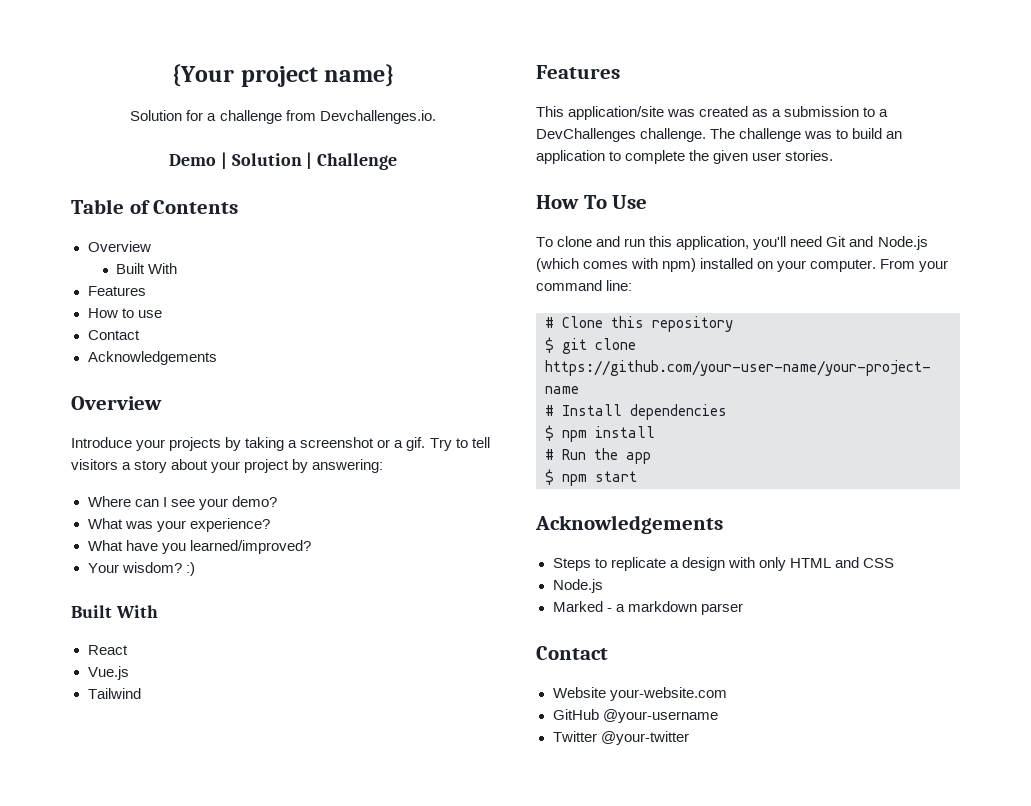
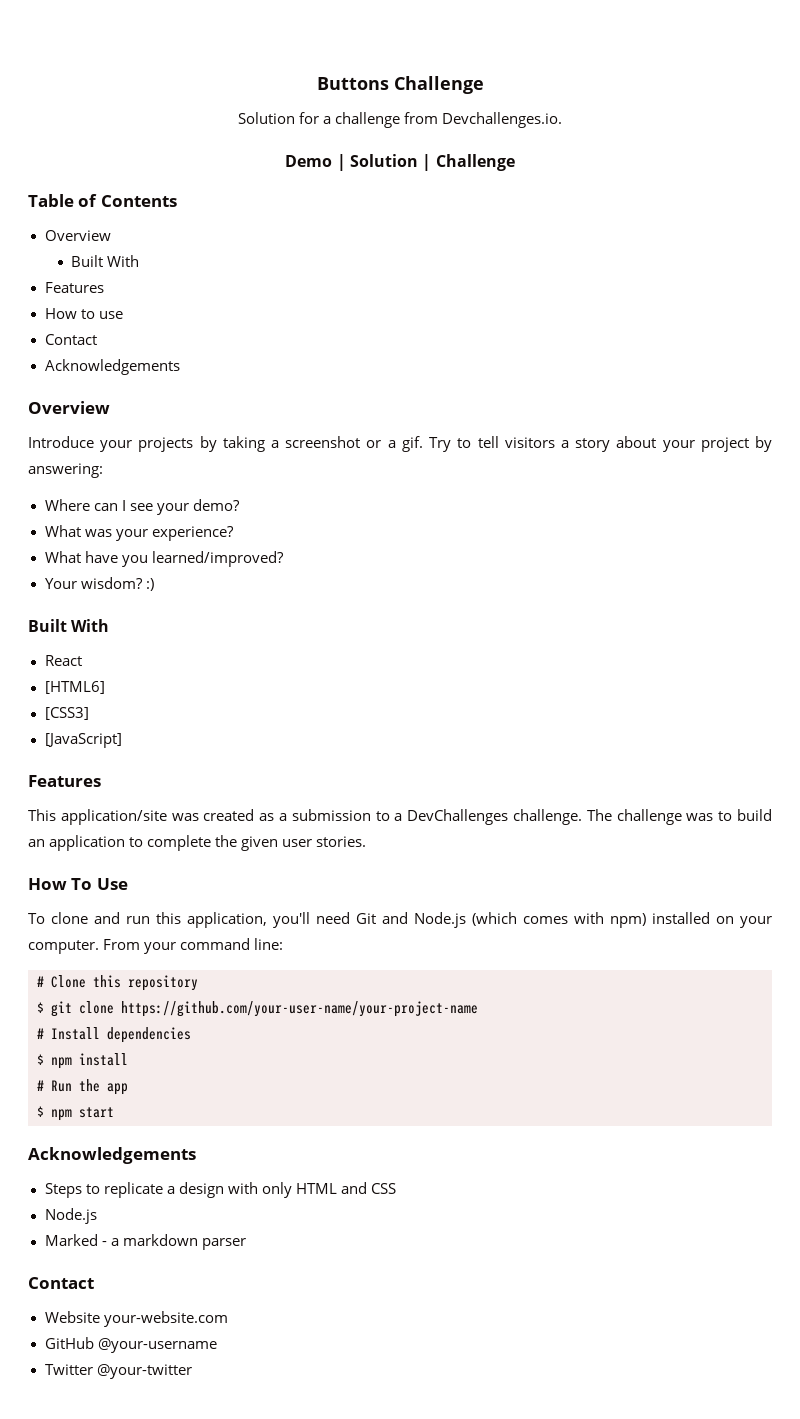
- {Your project name}
+ Buttons Challenge
- Vue.js
- Tailwind
+ [HTML6]
+ [CSS3]
+ [JavaScript]

